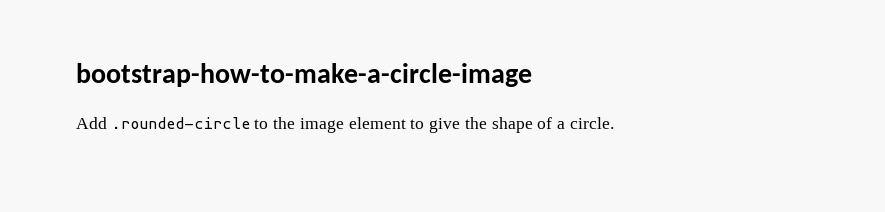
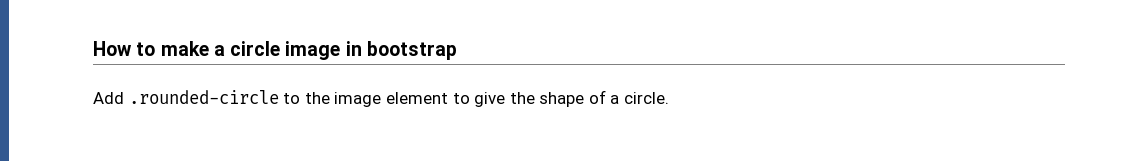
- bootstrap-how-to-make-a-circle-image
+ How to make a circle image in bootstrap

